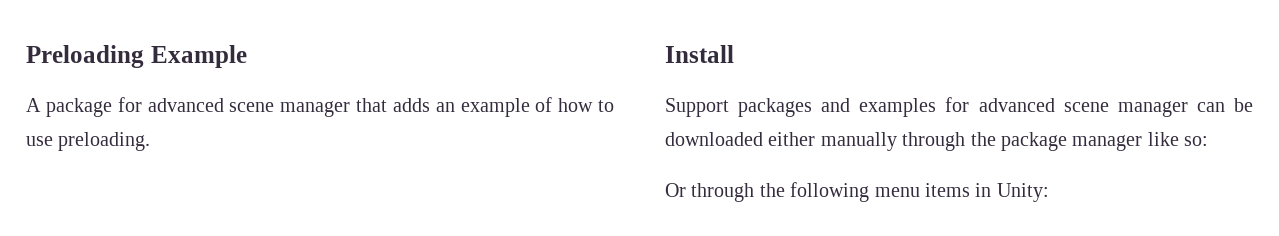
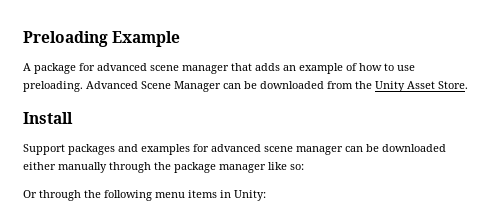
+ Advanced Scene Manager can be downloaded from the Unity Asset Store.

